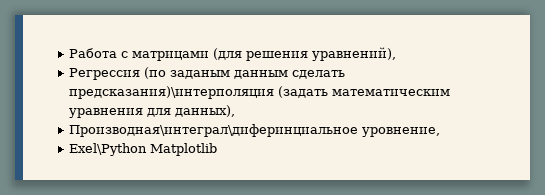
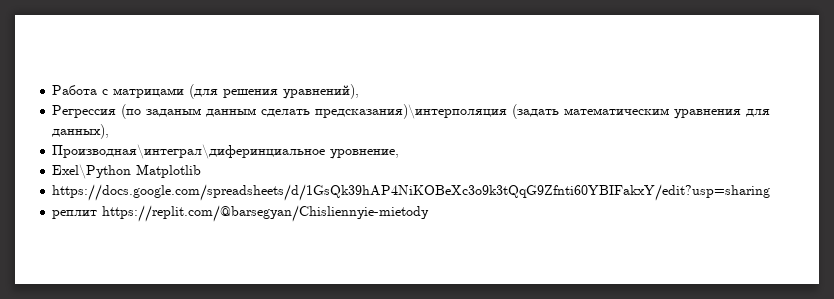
+ https://docs.google.com/spreadsheets/d/1GsQk39hAP4NiKOBeXc3o9k3tQqG9Zfnti60YBIFakxY/edit?usp=sharing
+ реплит https://replit.com/@barsegyan/Chisliennyie-mietody

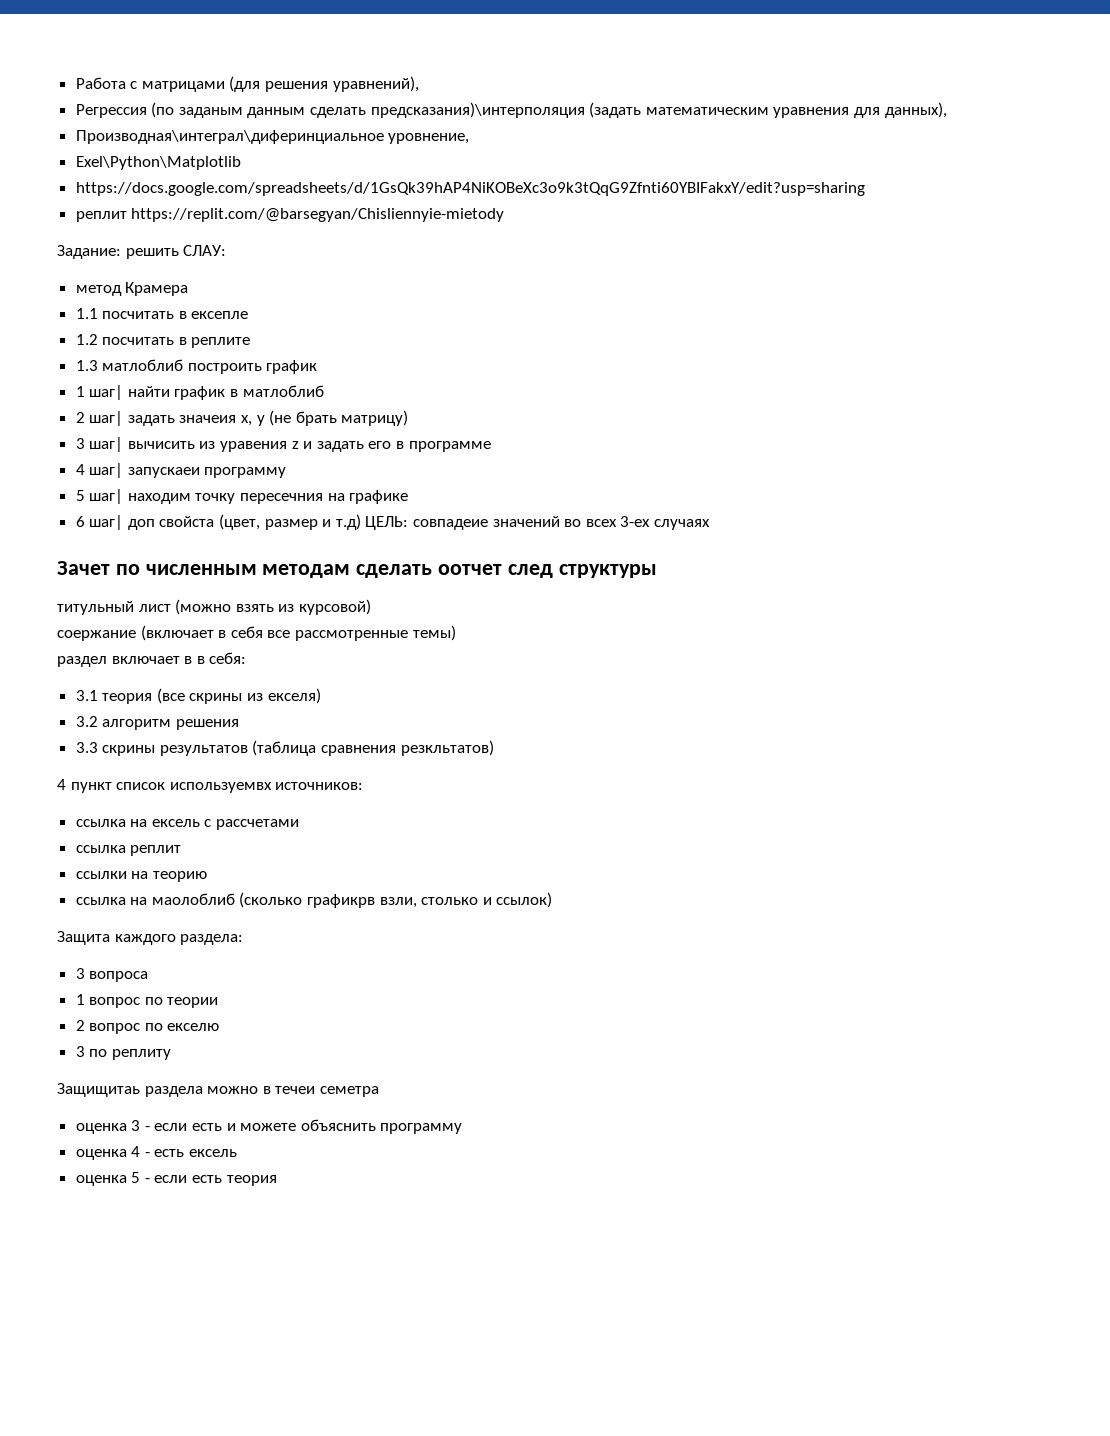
- Exel\Python Matplotlib
+ Exel\Python\Matplotlib
+ Задание: решить СЛАУ:
+ метод Крамера
+ 1.1 посчитать в ексепле
+ 1.2 посчитать в реплите
+ 1.3 матлоблиб построить график
+ 1 шаг| найти график в матлоблиб
+ 2 шаг| задать значеия x, y (не брать матрицу)
+ 3 шаг| вычисить из уравения z и задать его в программе
+ 4 шаг| запускаеи программу
+ 5 шаг| находим точку пересечния на графике
+ 6 шаг| доп свойста (цвет, размер и т.д) ЦЕЛЬ: совпадеие значений во всех 3-ех случаях
+ Зачет по численным методам сделать оотчет след структуры
+ титульный лист (можно взять из курсовой)
+ соержание (включает в себя все рассмотренные темы)
+ раздел включает в в себя:
+ 3.1 теория (все скрины из екселя)
+ 3.2 алгоритм решения
+ 3.3 скрины результатов (таблица сравнения резкльтатов)
+ 4 пункт список используемвх источников:
+ ссылка на ексель с рассчетами
+ ссылка реплит
+ ссылки на теорию
+ ссылка на маолоблиб (сколько графикрв взли, столько и ссылок)
+ Защита каждого раздела:
+ 3 вопроса
+ 1 вопрос по теории
+ 2 вопрос по екселю
+ 3 по реплиту
+ Защищитаь раздела можно в течеи семетра
+ оценка 3 - если есть и можете объяснить программу
+ оценка 4 - есть ексель
+ оценка 5 - если есть теория

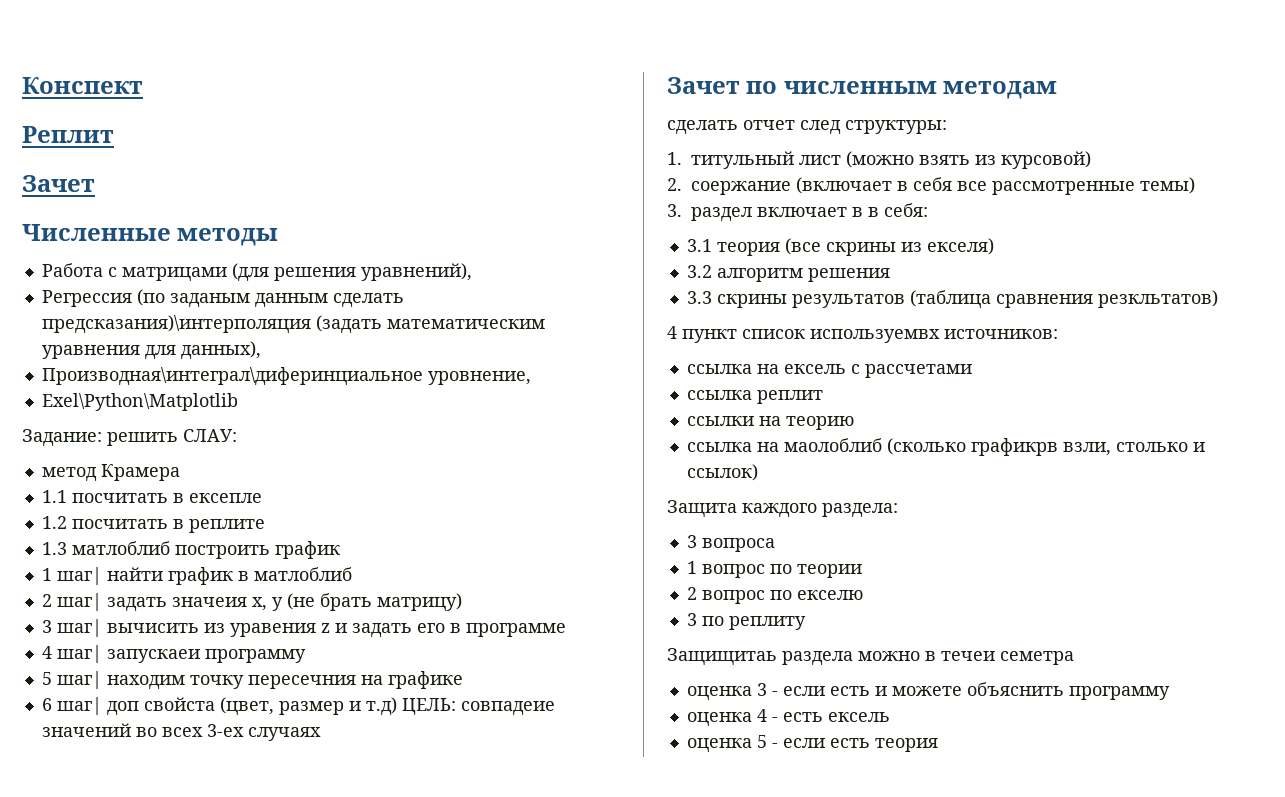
+ Конспект
+ Реплит
+ Зачет
+ Численные методы
- https://docs.google.com/spreadsheets/d/1GsQk39hAP4NiKOBeXc3o9k3tQqG9Zfnti60YBIFakxY/edit?usp=sharing
- реплит https://replit.com/@barsegyan/Chisliennyie-mietody
- Зачет по численным методам сделать оотчет след структуры
- титульный лист (можно взять из курсовой)
+ Зачет по численным методам
+ сделать отчет след структуры:
+ 1. титульный лист (можно взять из курсовой)
- соержание (включает в себя все рассмотренные темы)
+ 2. соержание (включает в себя все рассмотренные темы)
- раздел включает в в себя:
+ 3. раздел включает в в себя:

